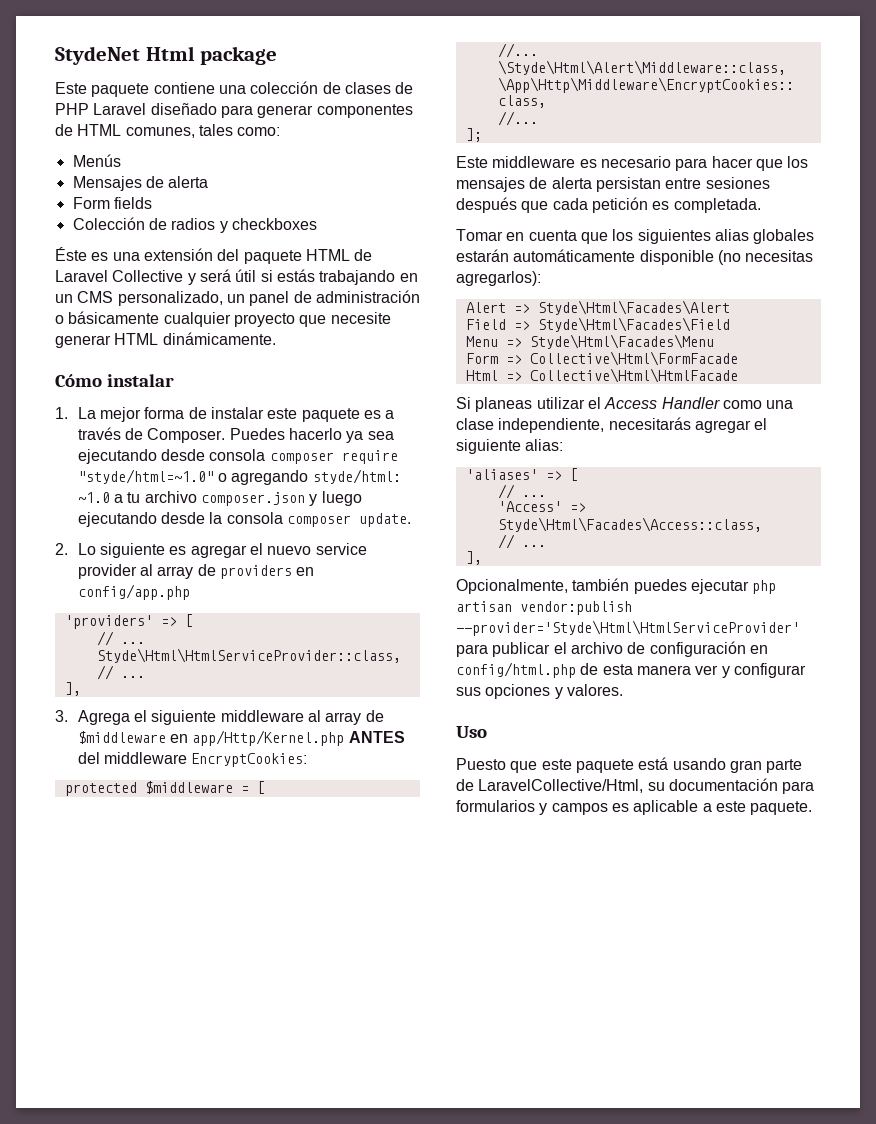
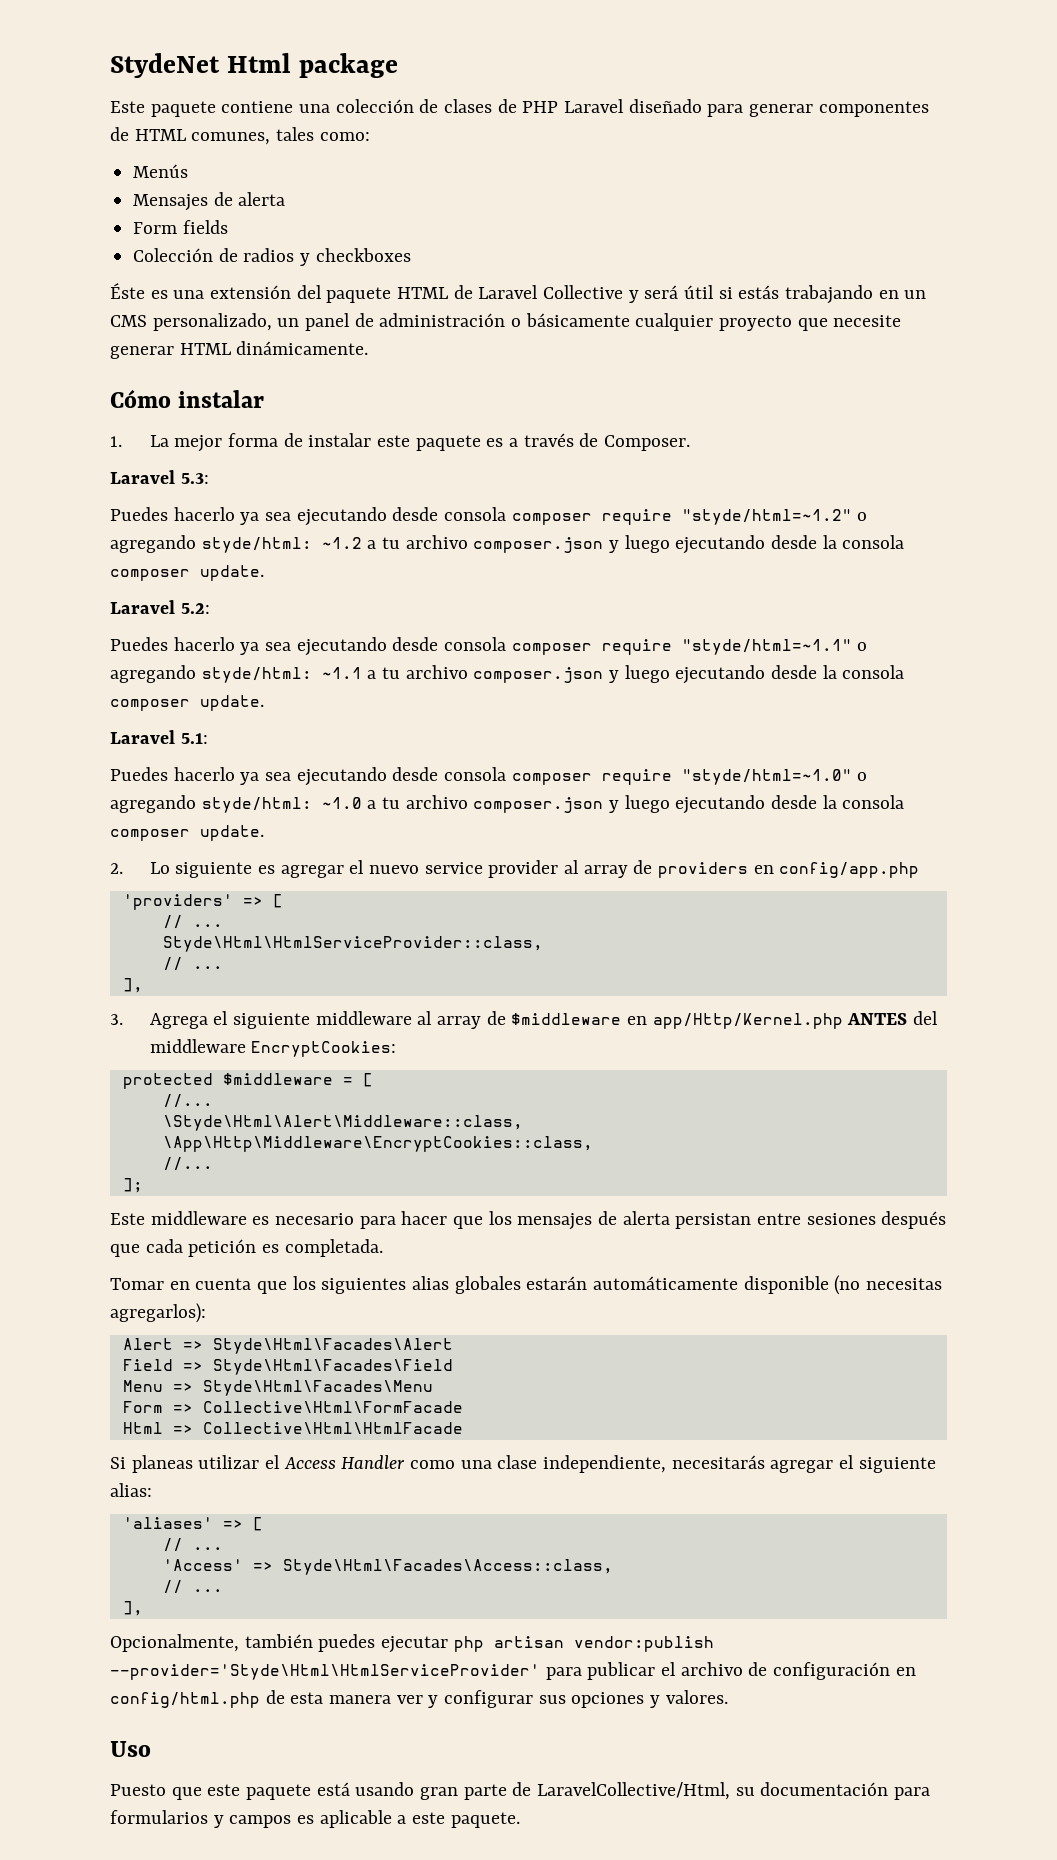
- 1. La mejor forma de instalar este paquete es a través de Composer. Puedes hacerlo ya sea ejecutando desde consola composer require "styde/html=~1.0" o agregando styde/html: ~1.0 a tu archivo composer.json y luego ejecutando desde la consola composer update.
+ 1. La mejor forma de instalar este paquete es a través de Composer.
+ Laravel 5.3:
+ Puedes hacerlo ya sea ejecutando desde consola composer require "styde/html=~1.2" o agregando styde/html: ~1.2 a tu archivo composer.json y luego ejecutando desde la consola composer update.
+ Laravel 5.2:
+ Puedes hacerlo ya sea ejecutando desde consola composer require "styde/html=~1.1" o agregando styde/html: ~1.1 a tu archivo composer.json y luego ejecutando desde la consola composer update.
+ Laravel 5.1:
+ Puedes hacerlo ya sea ejecutando desde consola composer require "styde/html=~1.0" o agregando styde/html: ~1.0 a tu archivo composer.json y luego ejecutando desde la consola composer update.

